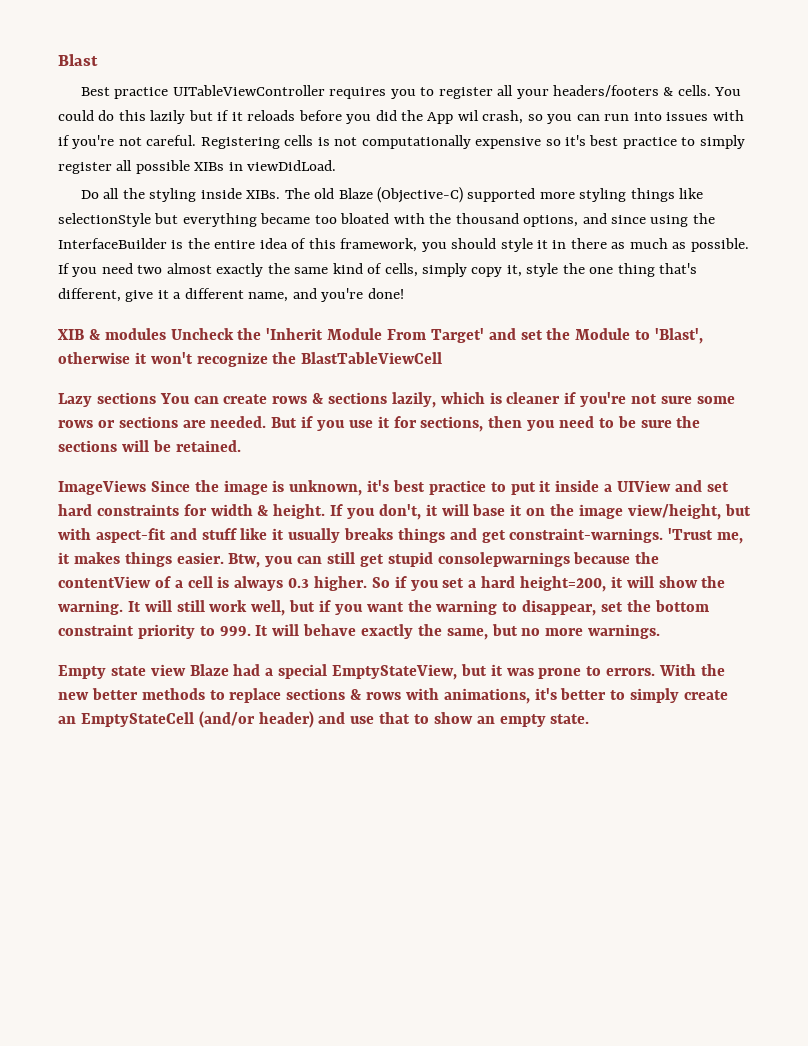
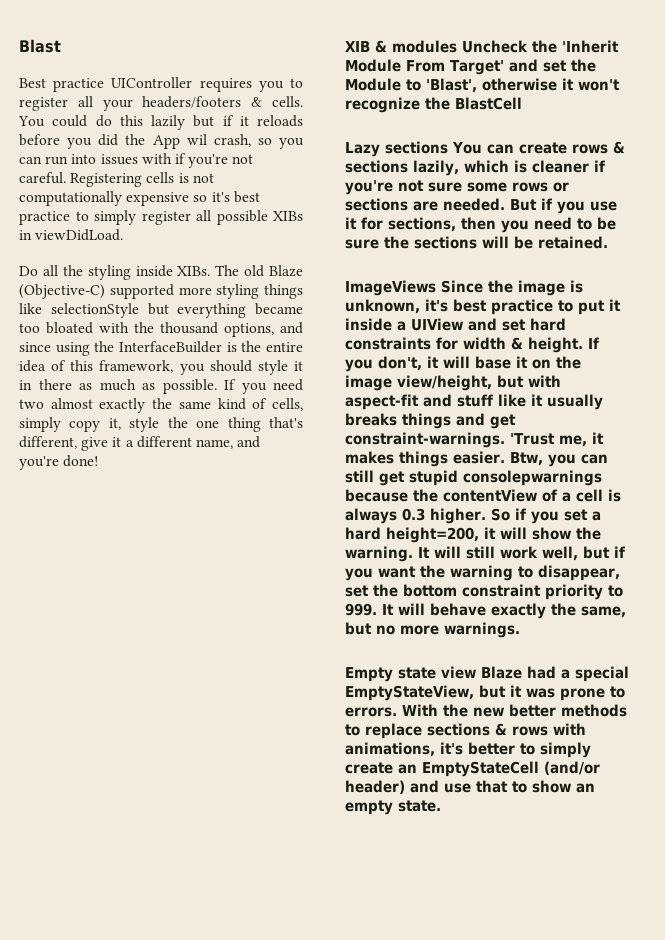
- Best practice UITableViewController requires you to register all your headers/footers & cells.
+ Best practice UIController requires you to register all your headers/footers & cells.
- XIB & modules Uncheck the 'Inherit Module From Target' and set the Module to 'Blast', otherwise it won't recognize the BlastTableViewCell
+ XIB & modules Uncheck the 'Inherit Module From Target' and set the Module to 'Blast', otherwise it won't recognize the BlastCell

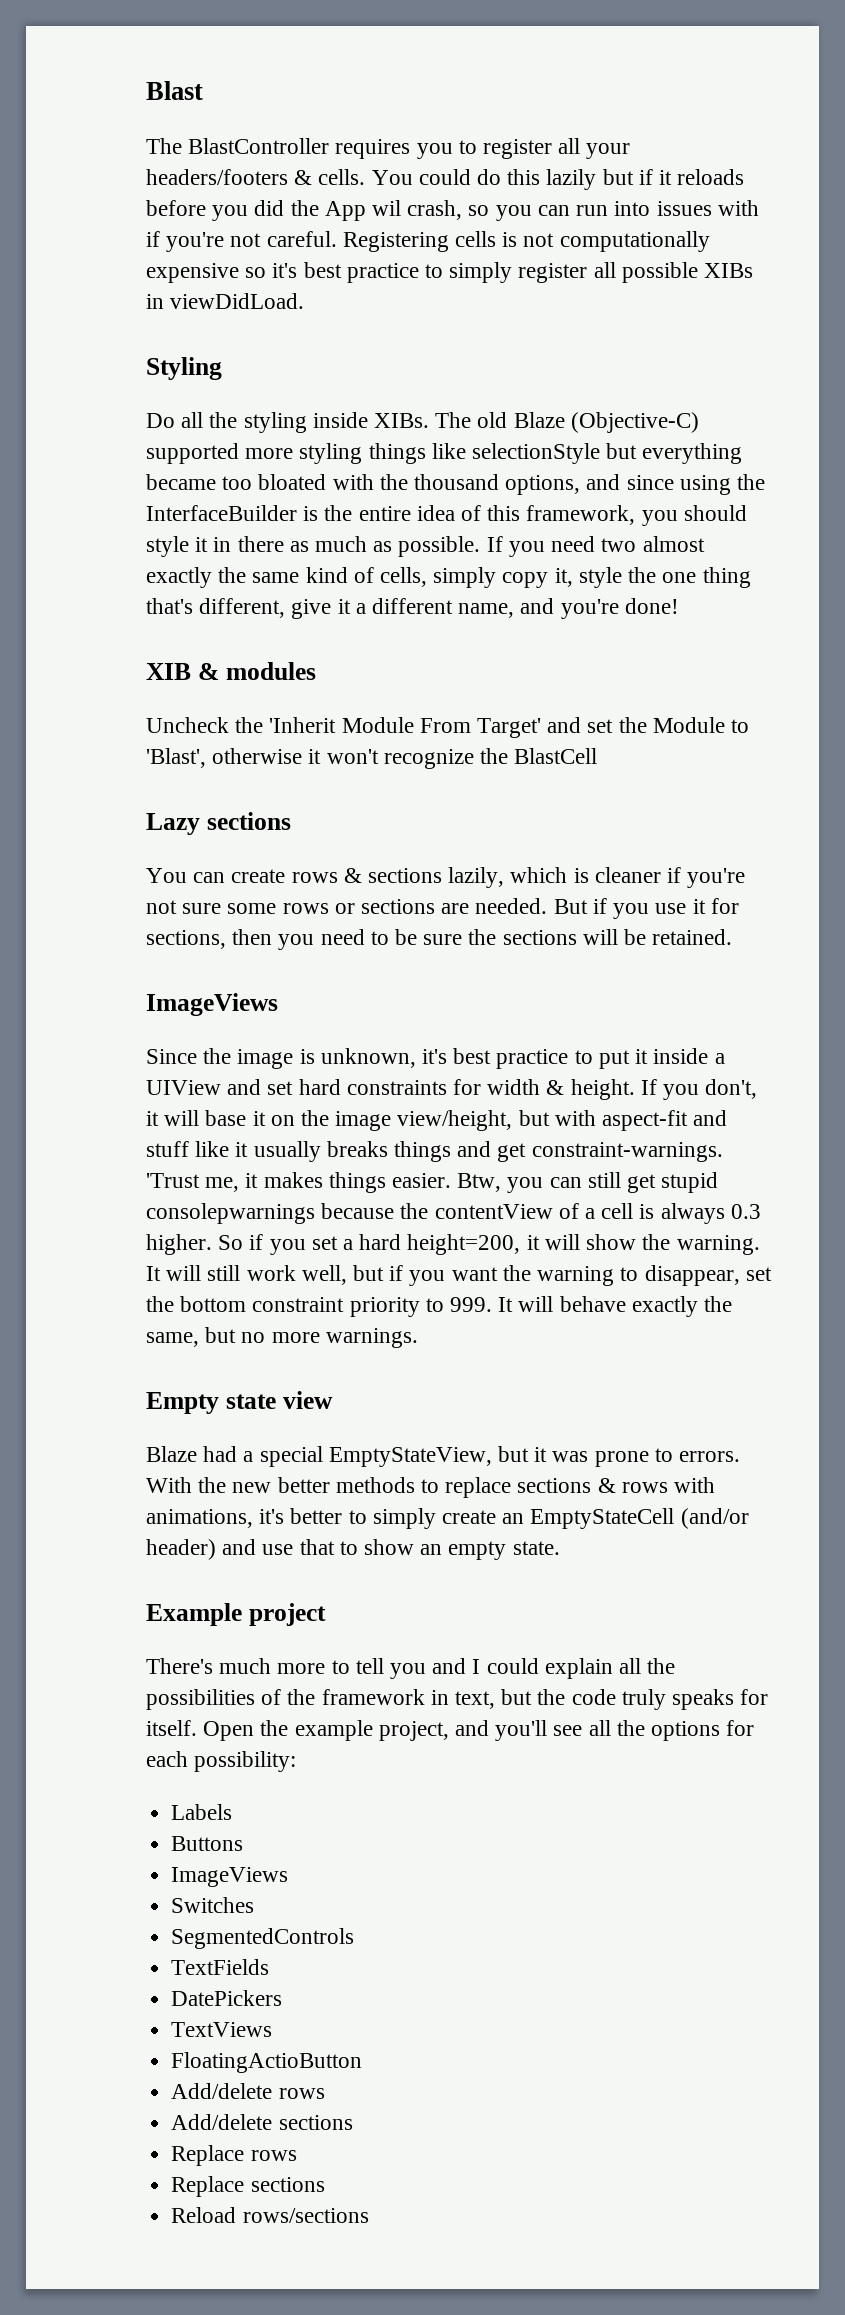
- Best practice UIController requires you to register all your headers/footers & cells.
+ The BlastController requires you to register all your headers/footers & cells.
+ Styling
- XIB & modules Uncheck the 'Inherit Module From Target' and set the Module to 'Blast', otherwise it won't recognize the BlastCell
+ XIB & modules
+ Uncheck the 'Inherit Module From Target' and set the Module to 'Blast', otherwise it won't recognize the BlastCell
- Lazy sections You can create rows & sections lazily, which is cleaner if you're not sure some rows or sections are needed.
+ Lazy sections
+ You can create rows & sections lazily, which is cleaner if you're not sure some rows or sections are needed.
  But if you use it for sections, then you need to be sure the sections will be retained.
- ImageViews Since the image is unknown, it's best practice to put it inside a UIView and set hard constraints for width & height.
+ ImageViews
+ Since the image is unknown, it's best practice to put it inside a UIView and set hard constraints for width & height.
- Empty state view Blaze had a special EmptyStateView, but it was prone to errors.
+ Empty state view
+ Blaze had a special EmptyStateView, but it was prone to errors.
+ Example project
+ There's much more to tell you and I could explain all the possibilities of the framework in text, but the code truly speaks for itself. Open the example project, and you'll see all the options for each possibility:
+ Labels
+ Buttons
+ ImageViews
+ Switches
+ SegmentedControls
+ TextFields
+ DatePickers
+ TextViews
+ FloatingActioButton
+ Add/delete rows
+ Add/delete sections
+ Replace rows
+ Replace sections
+ Reload rows/sections

